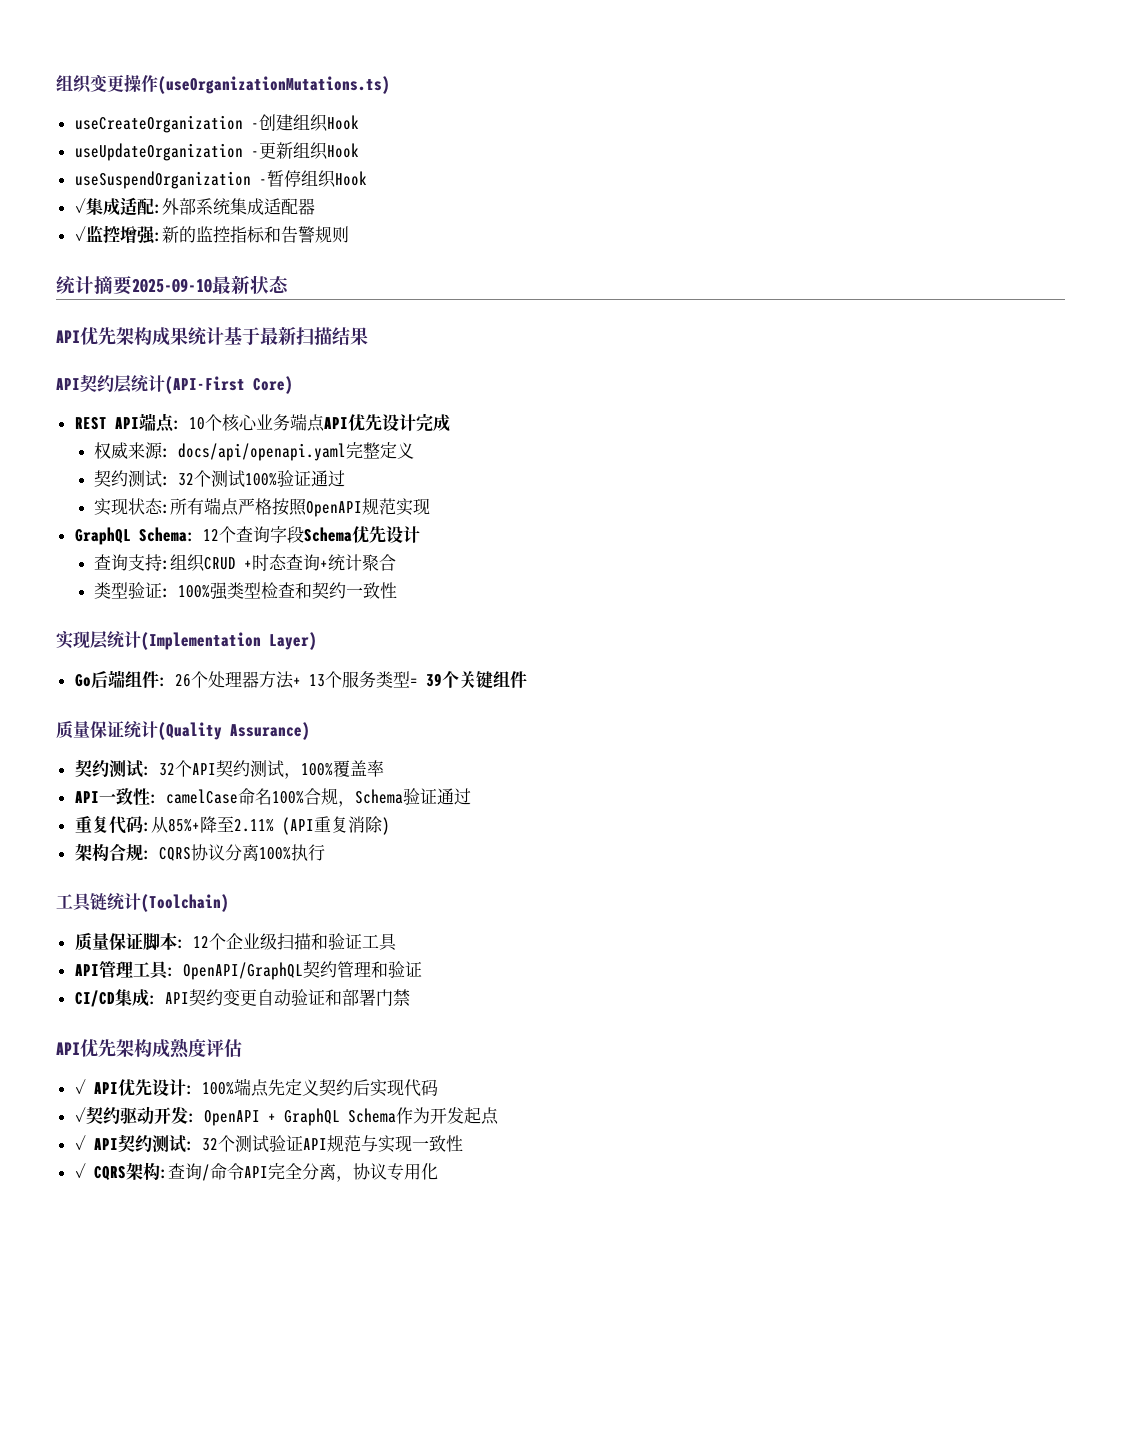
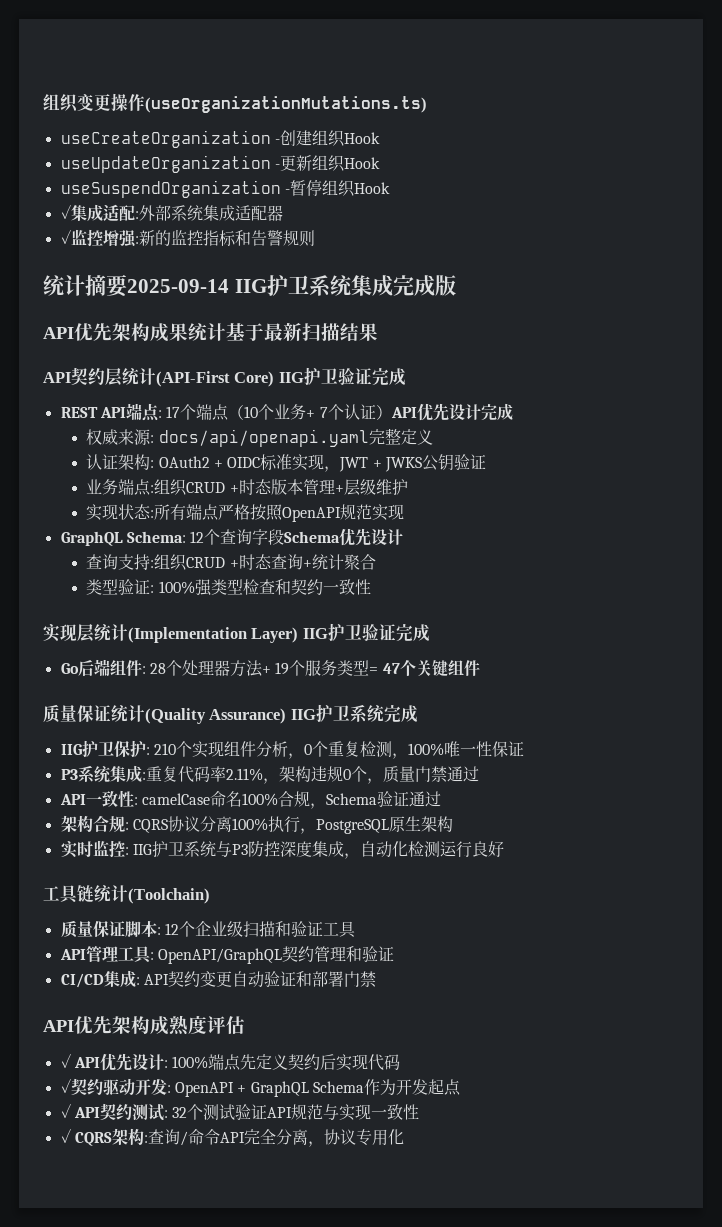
- 统计摘要2025-09-10最新状态
+ 统计摘要2025-09-14 IIG护卫系统集成完成版
- API契约层统计(API-First Core)
+ API契约层统计(API-First Core) IIG护卫验证完成
- REST API端点: 10个核心业务端点API优先设计完成
+ REST API端点: 17个端点（10个业务+ 7个认证）API优先设计完成
- 契约测试: 32个测试100%验证通过
+ 认证架构: OAuth2 + OIDC标准实现，JWT + JWKS公钥验证
+ 业务端点:组织CRUD +时态版本管理+层级维护
- 实现层统计(Implementation Layer)
+ 实现层统计(Implementation Layer) IIG护卫验证完成
- Go后端组件: 26个处理器方法+ 13个服务类型= 39个关键组件
+ Go后端组件: 28个处理器方法+ 19个服务类型= 47个关键组件
- 质量保证统计(Quality Assurance)
- 契约测试: 32个API契约测试，100%覆盖率
+ 质量保证统计(Quality Assurance) IIG护卫系统完成
+ IIG护卫保护: 210个实现组件分析，0个重复检测，100%唯一性保证
+ P3系统集成:重复代码率2.11%，架构违规0个，质量门禁通过
- 重复代码:从85%+降至2.11% (API重复消除)
- 架构合规: CQRS协议分离100%执行
+ 架构合规: CQRS协议分离100%执行，PostgreSQL原生架构
+ 实时监控: IIG护卫系统与P3防控深度集成，自动化检测运行良好

